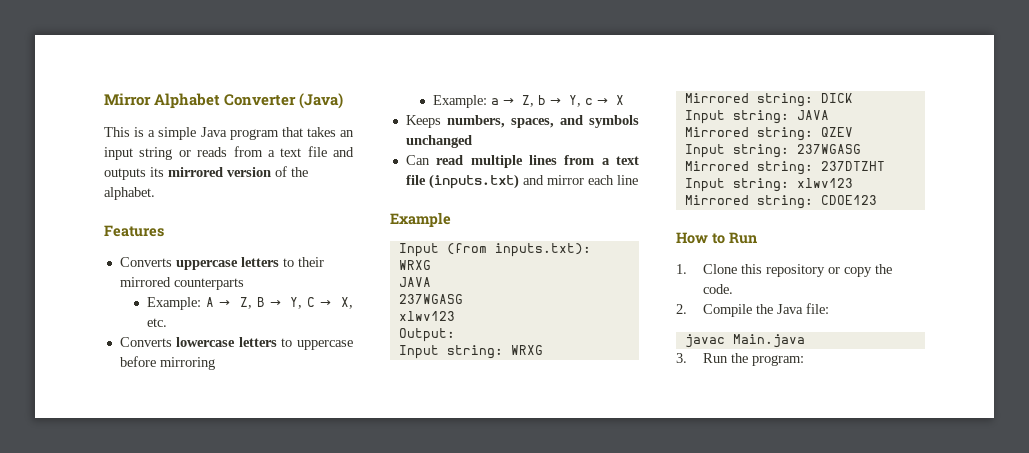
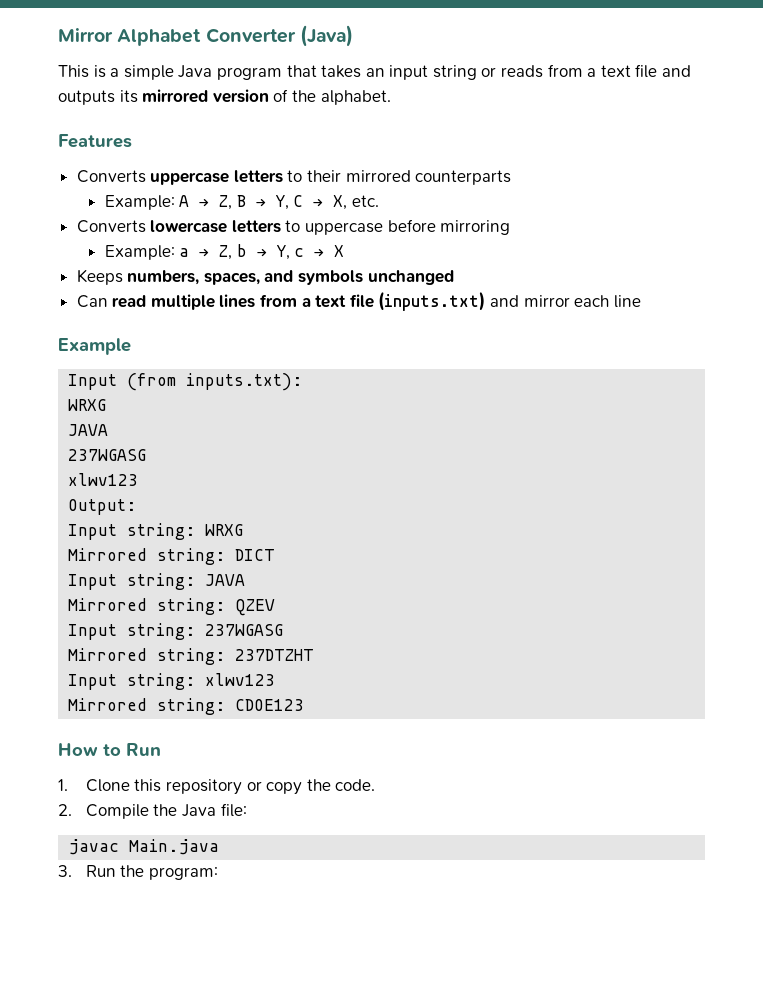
- Mirrored string: DICK
+ Mirrored string: DICT

